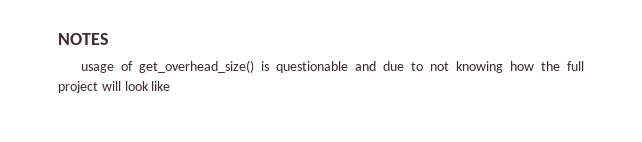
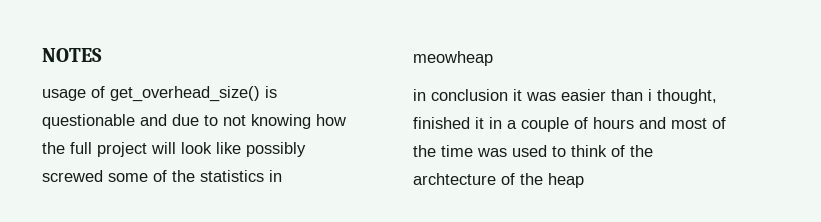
- usage of get_overhead_size() is questionable and due to not knowing how the full project will look like
+ usage of get_overhead_size() is questionable and due to not knowing how the full project will look like possibly screwed some of the statistics in meowheap
+ in conclusion it was easier than i thought, finished it in a couple of hours and most of the time was used to think of the archtecture of the heap

